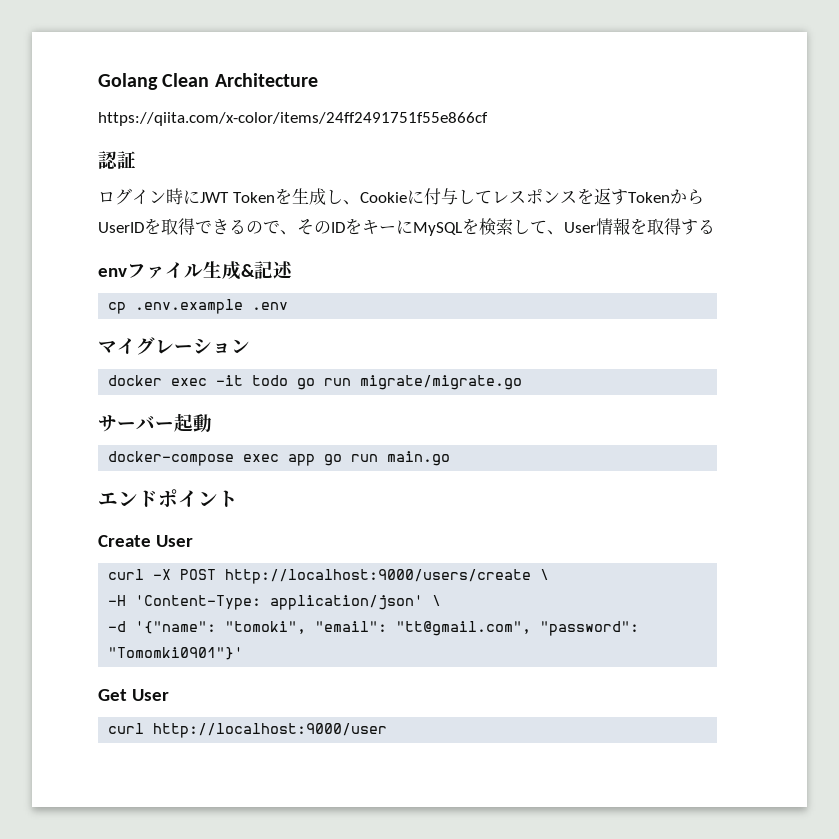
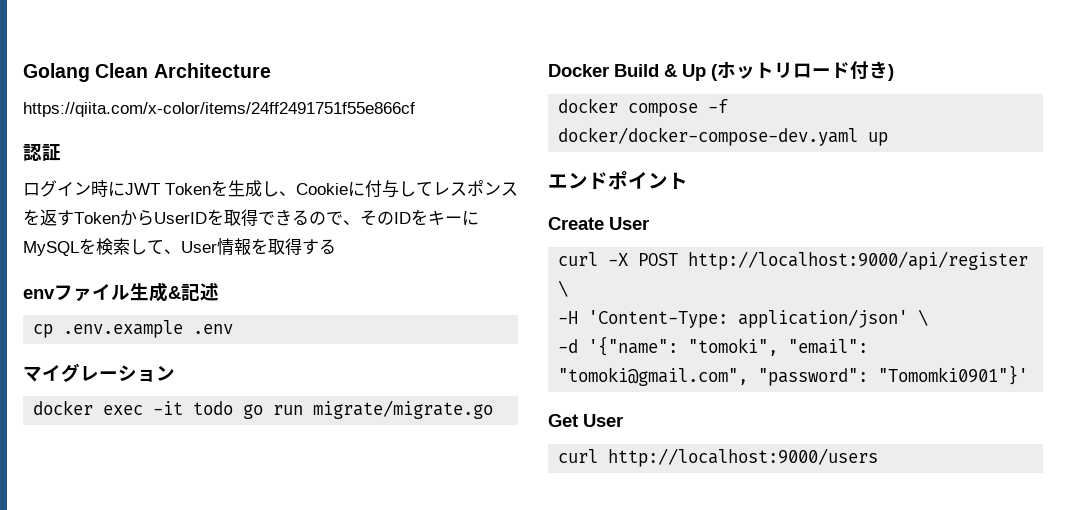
- サーバー起動
- docker-compose exec app go run main.go
+ Docker Build & Up (ホットリロード付き)
+ docker compose -f docker/docker-compose-dev.yaml up
- curl -X POST http://localhost:9000/users/create \
+ curl -X POST http://localhost:9000/api/register \
- -d '{"name": "tomoki", "email": "tt@gmail.com", "password": "Tomomki0901"}'
+ -d '{"name": "tomoki", "email": "tomoki@gmail.com", "password": "Tomomki0901"}'
- curl http://localhost:9000/user
+ curl http://localhost:9000/users

